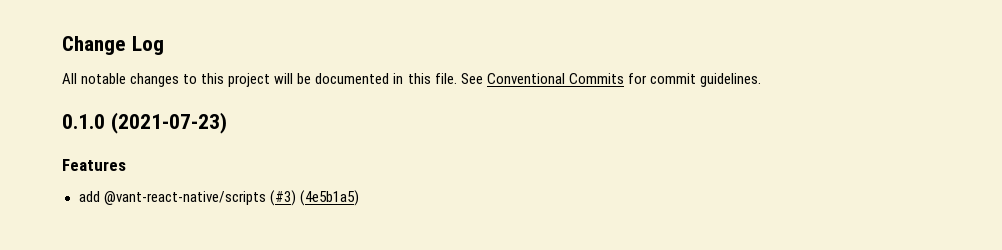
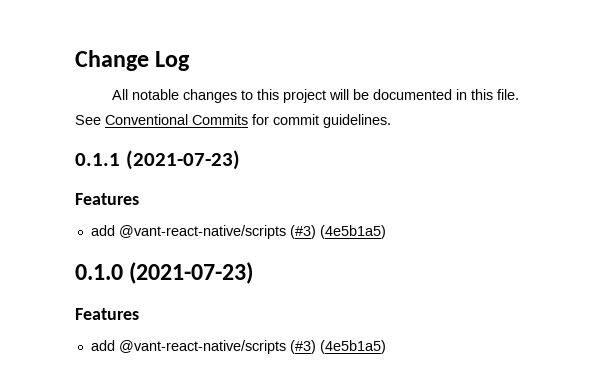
+ 0.1.1 (2021-07-23)
+ Features
+ add @vant-react-native/scripts (#3) (4e5b1a5)

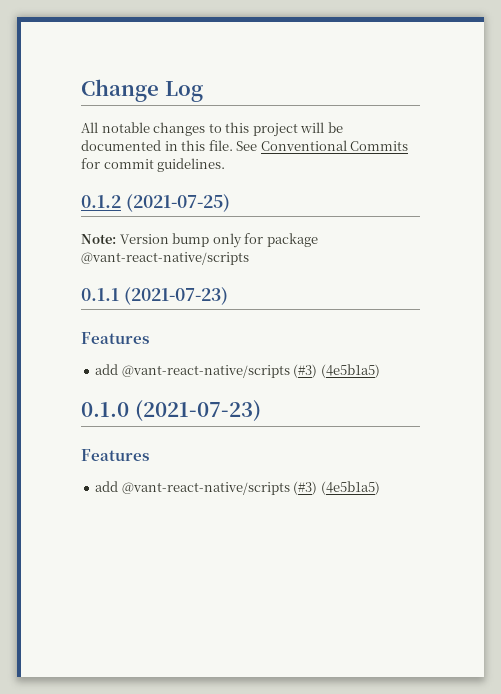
+ 0.1.2 (2021-07-25)
+ Note: Version bump only for package @vant-react-native/scripts

